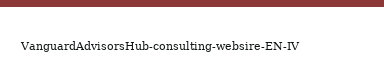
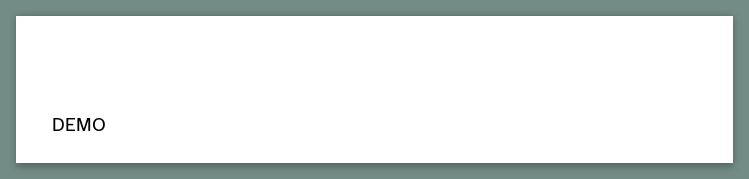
- VanguardAdvisorsHub-consulting-websire-EN-IV
+ DEMO

